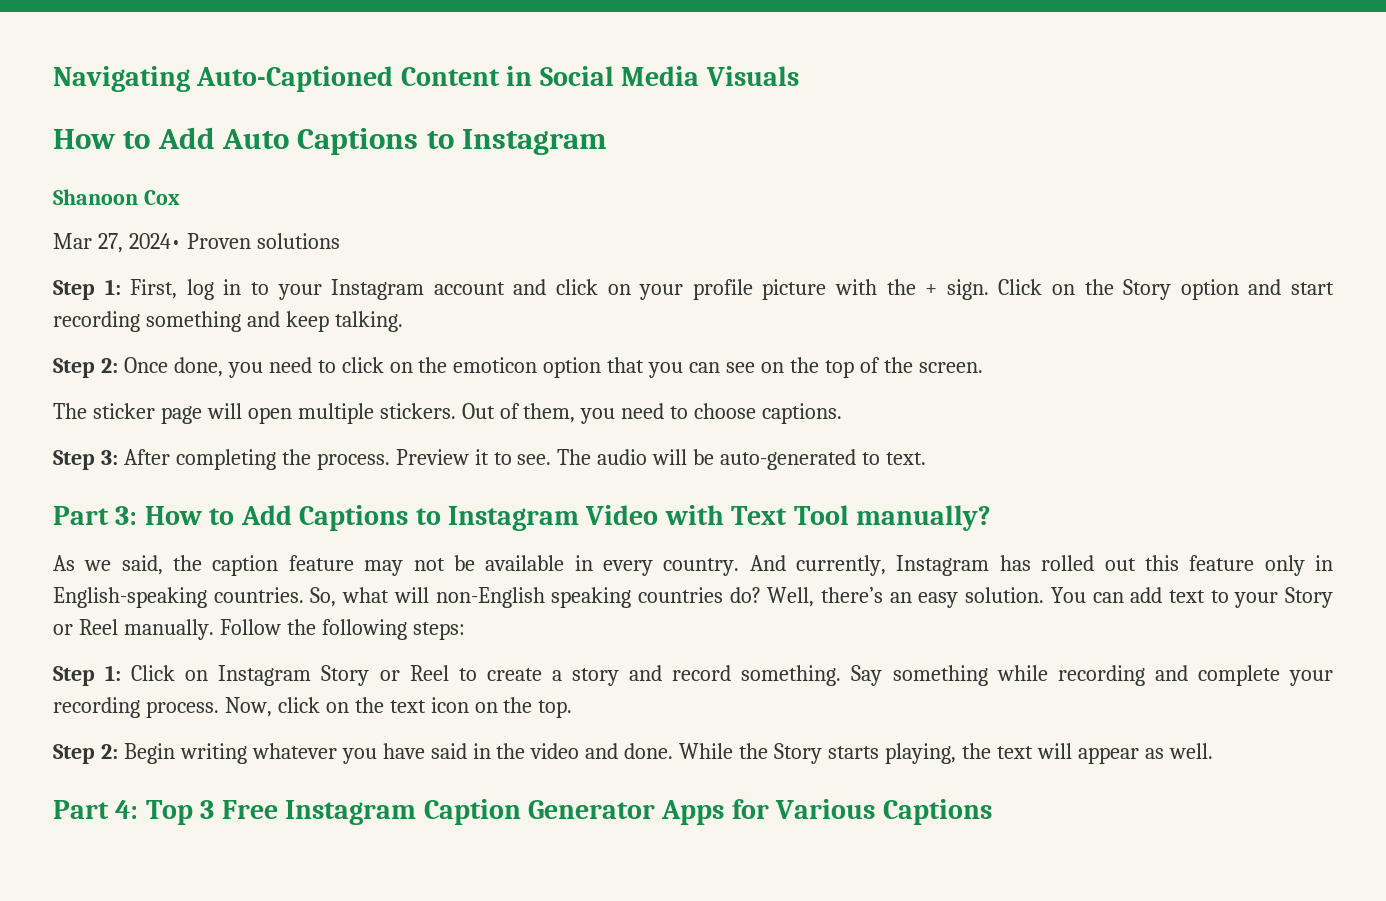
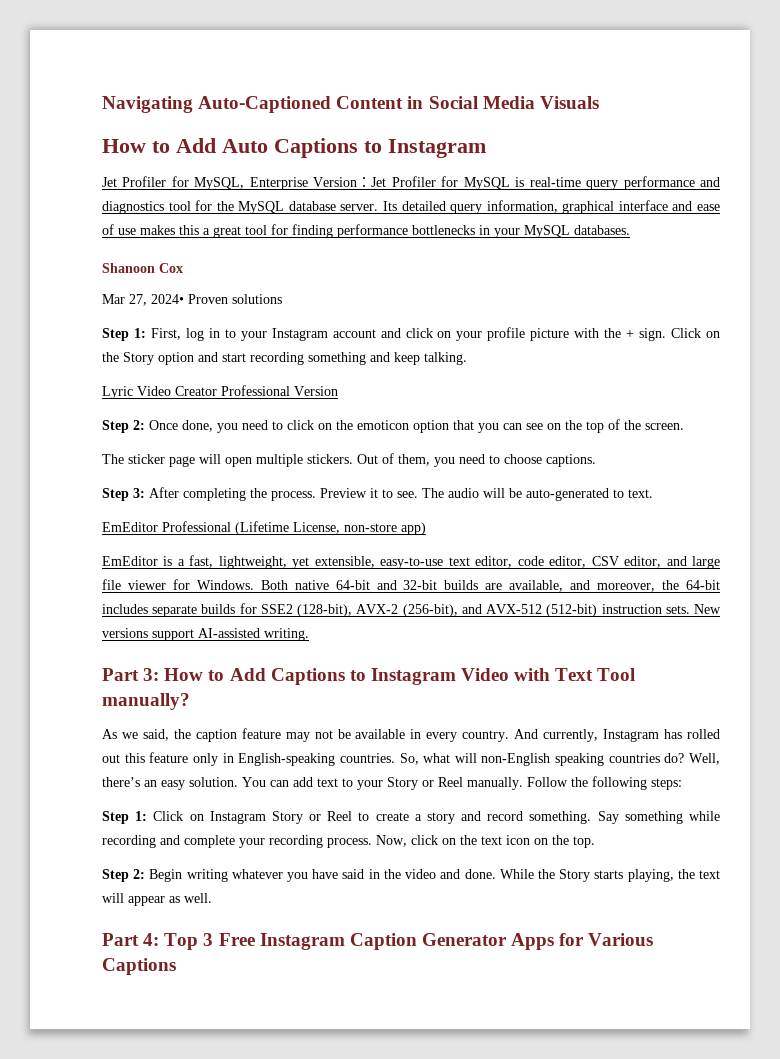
+ Jet Profiler for MySQL, Enterprise Version：Jet Profiler for MySQL is real-time query performance and diagnostics tool for the MySQL database server. Its detailed query information, graphical interface and ease of use makes this a great tool for finding performance bottlenecks in your MySQL databases.
+ Lyric Video Creator Professional Version
+ EmEditor Professional (Lifetime License, non-store app)
+ EmEditor is a fast, lightweight, yet extensible, easy-to-use text editor, code editor, CSV editor, and large file viewer for Windows. Both native 64-bit and 32-bit builds are available, and moreover, the 64-bit includes separate builds for SSE2 (128-bit), AVX-2 (256-bit), and AVX-512 (512-bit) instruction sets. New versions support AI-assisted writing.

